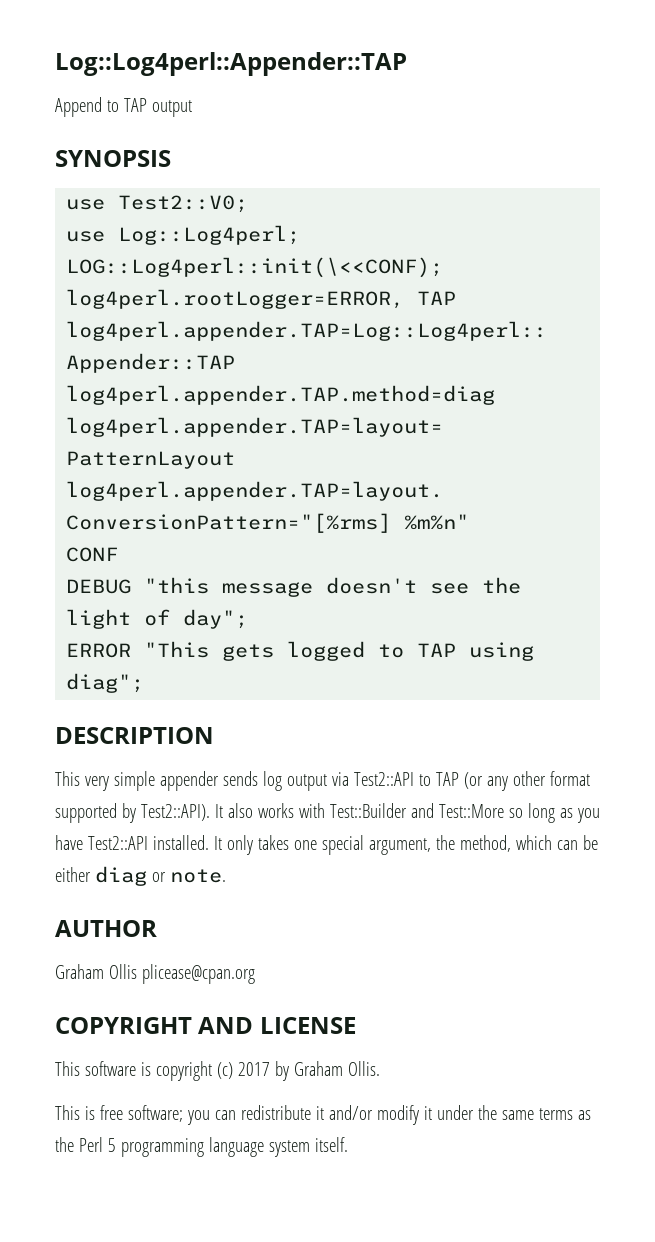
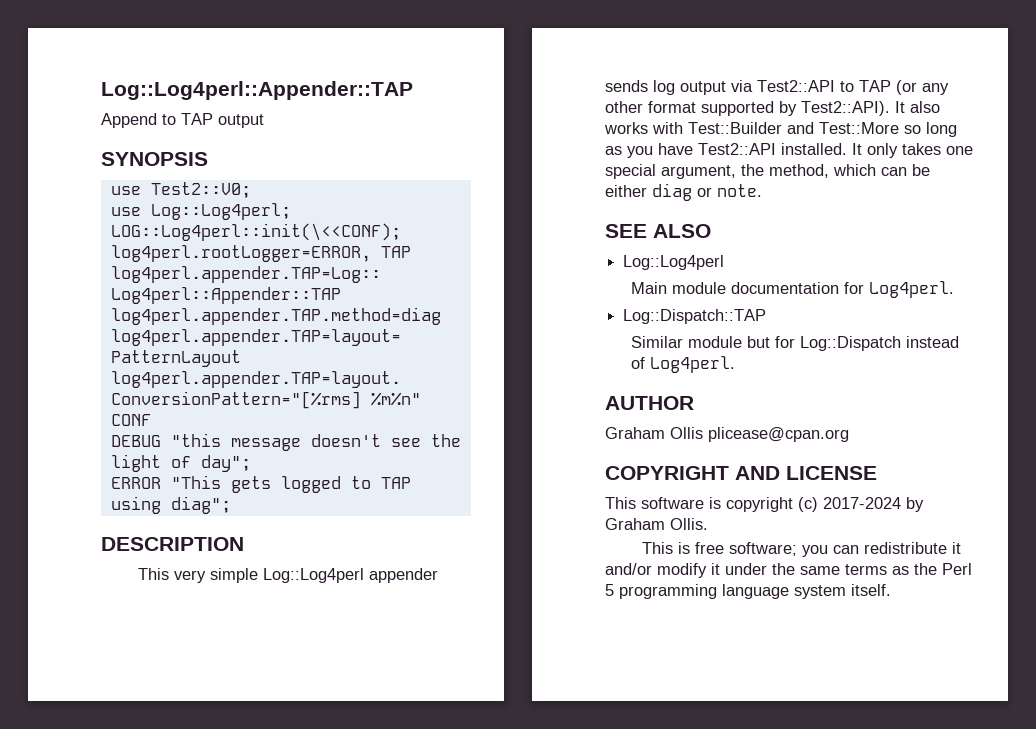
- This very simple appender sends log output via Test2::API to TAP (or any other format supported by Test2::API).
+ This very simple Log::Log4perl appender sends log output via Test2::API to TAP (or any other format supported by Test2::API).
+ SEE ALSO
+ Log::Log4perl
+ Main module documentation for Log4perl.
+ Log::Dispatch::TAP
+ Similar module but for Log::Dispatch instead of Log4perl.
- This software is copyright (c) 2017 by Graham Ollis.
+ This software is copyright (c) 2017-2024 by Graham Ollis.

